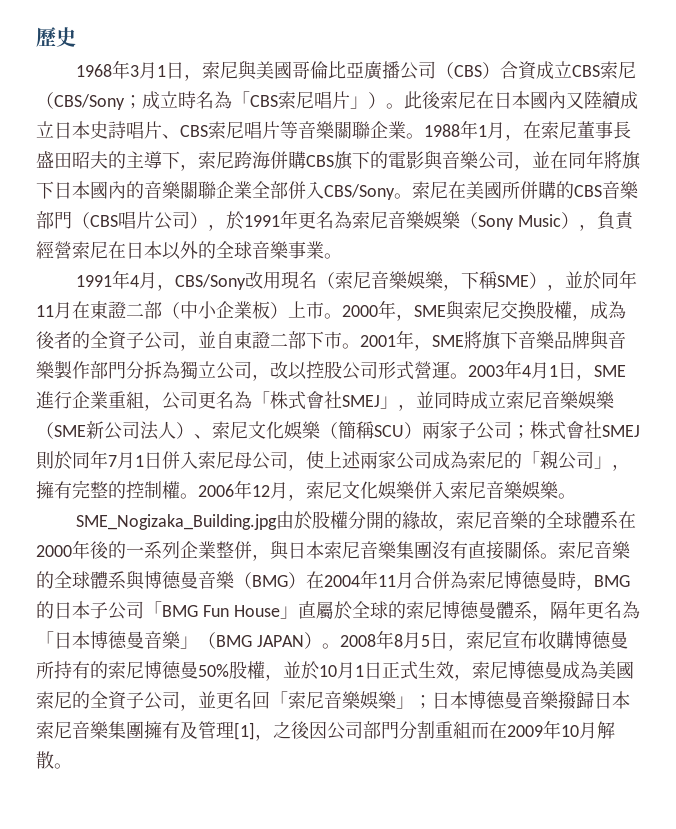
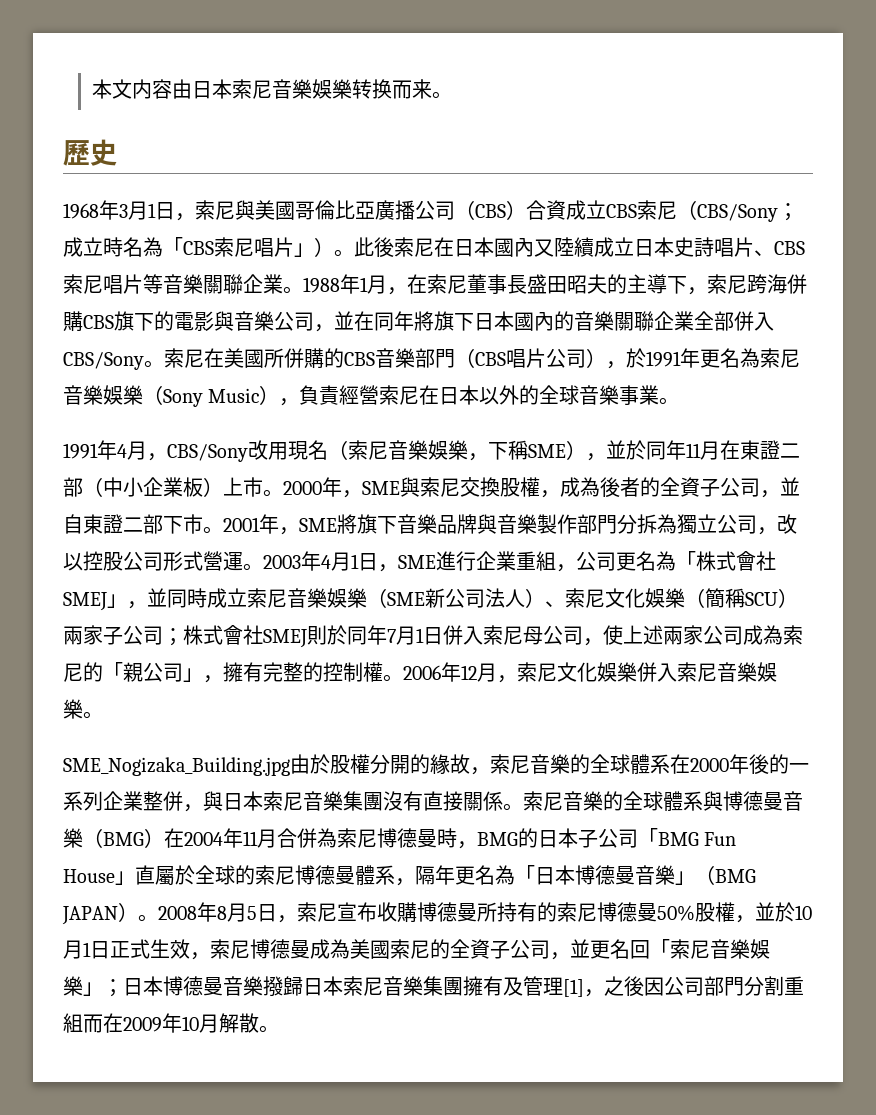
+ 本文内容由日本索尼音樂娛樂转换而来。

